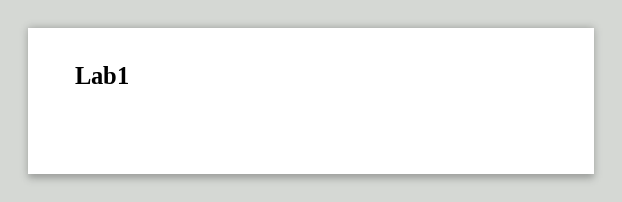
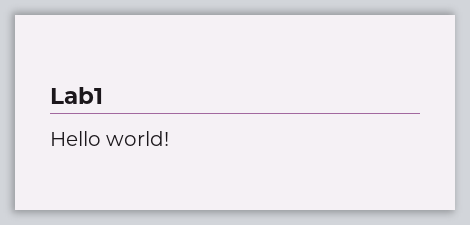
+ Hello world!

